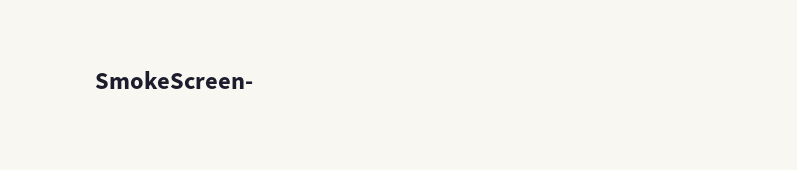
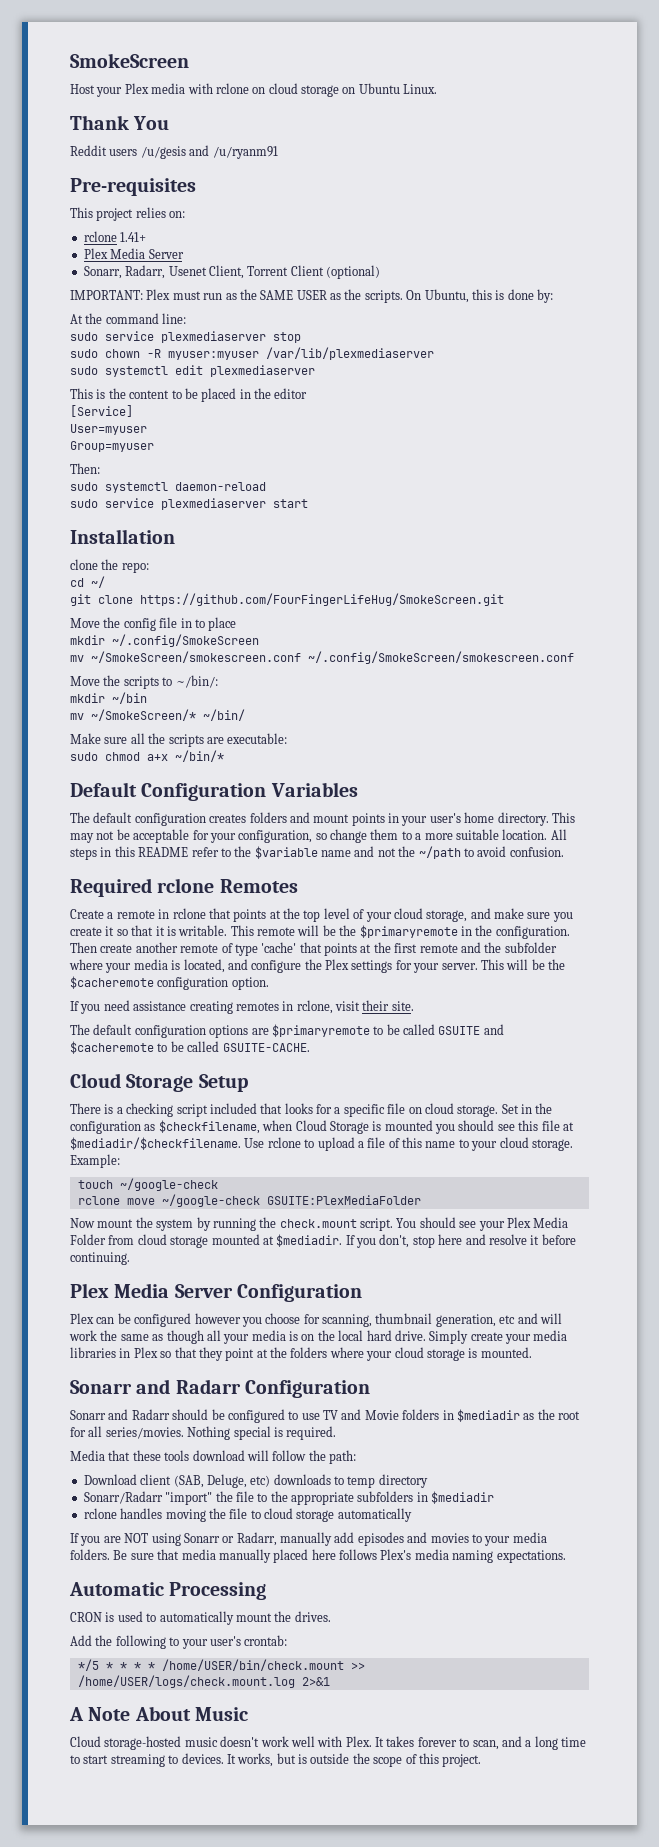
- SmokeScreen-
+ SmokeScreen
+ Host your Plex media with rclone on cloud storage on Ubuntu Linux.
+ Thank You
+ Reddit users /u/gesis and /u/ryanm91
+ Pre-requisites
+ This project relies on:
+ rclone 1.41+
+ Plex Media Server
+ Sonarr, Radarr, Usenet Client, Torrent Client (optional)
+ IMPORTANT: Plex must run as the SAME USER as the scripts. On Ubuntu, this is done by:
+ At the command line:
+ sudo service plexmediaserver stop
+ sudo chown -R myuser:myuser /var/lib/plexmediaserver
+ sudo systemctl edit plexmediaserver
+ This is the content to be placed in the editor
+ [Service]
+ User=myuser
+ Group=myuser
+ Then:
+ sudo systemctl daemon-reload
+ sudo service plexmediaserver start
+ Installation
+ clone the repo:
+ cd ~/
+ git clone https://github.com/FourFingerLifeHug/SmokeScreen.git
+ Move the config file in to place
+ mkdir ~/.config/SmokeScreen
+ mv ~/SmokeScreen/smokescreen.conf ~/.config/SmokeScreen/smokescreen.conf
+ Move the scripts to ~/bin/:
+ mkdir ~/bin
+ mv ~/SmokeScreen/* ~/bin/
+ Make sure all the scripts are executable:
+ sudo chmod a+x ~/bin/*
+ Default Configuration Variables
+ The default configuration creates folders and mount points in your user's home directory. This may not be acceptable for your configuration, so change them to a more suitable location. All steps in this README refer to the $variable name and not the ~/path to avoid confusion.
+ Required rclone Remotes
+ Create a remote in rclone that points at the top level of your cloud storage, and make sure you create it so that it is writable. This remote will be the $primaryremote in the configuration. Then create another remote of type 'cache' that points at the first remote and the subfolder where your media is located, and configure the Plex settings for your server. This will be the $cacheremote configuration option.
+ If you need assistance creating remotes in rclone, visit their site.
+ The default configuration options are $primaryremote to be called GSUITE and $cacheremote to be called GSUITE-CACHE.
+ Cloud Storage Setup
+ There is a checking script included that looks for a specific file on cloud storage. Set in the configuration as $checkfilename, when Cloud Storage is mounted you should see this file at $mediadir/$checkfilename. Use rclone to upload a file of this name to your cloud storage. Example:
+ touch ~/google-check
+ rclone move ~/google-check GSUITE:PlexMediaFolder
+ Now mount the system by running the check.mount script. You should see your Plex Media Folder from cloud storage mounted at $mediadir. If you don't, stop here and resolve it before continuing.
+ Plex Media Server Configuration
+ Plex can be configured however you choose for scanning, thumbnail generation, etc and will work the same as though all your media is on the local hard drive. Simply create your media libraries in Plex so that they point at the folders where your cloud storage is mounted.
+ Sonarr and Radarr Configuration
+ Sonarr and Radarr should be configured to use TV and Movie folders in $mediadir as the root for all series/movies. Nothing special is required.
+ Media that these tools download will follow the path:
+ Download client (SAB, Deluge, etc) downloads to temp directory
+ Sonarr/Radarr "import" the file to the appropriate subfolders in $mediadir
+ rclone handles moving the file to cloud storage automatically
+ If you are NOT using Sonarr or Radarr, manually add episodes and movies to your media folders. Be sure that media manually placed here follows Plex's media naming expectations.
+ Automatic Processing
+ CRON is used to automatically mount the drives.
+ Add the following to your user's crontab:
+ */5 * * * * /home/USER/bin/check.mount >> /home/USER/logs/check.mount.log 2>&1
+ A Note About Music
+ Cloud storage-hosted music doesn't work well with Plex. It takes forever to scan, and a long time to start streaming to devices. It works, but is outside the scope of this project.

